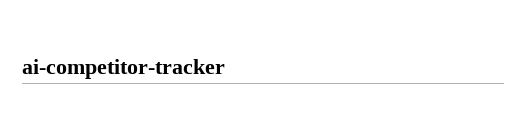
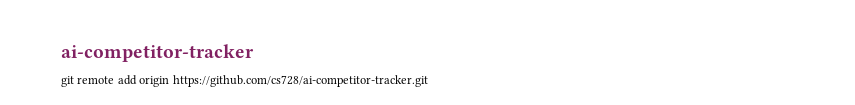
+ git remote add origin https://github.com/cs728/ai-competitor-tracker.git

